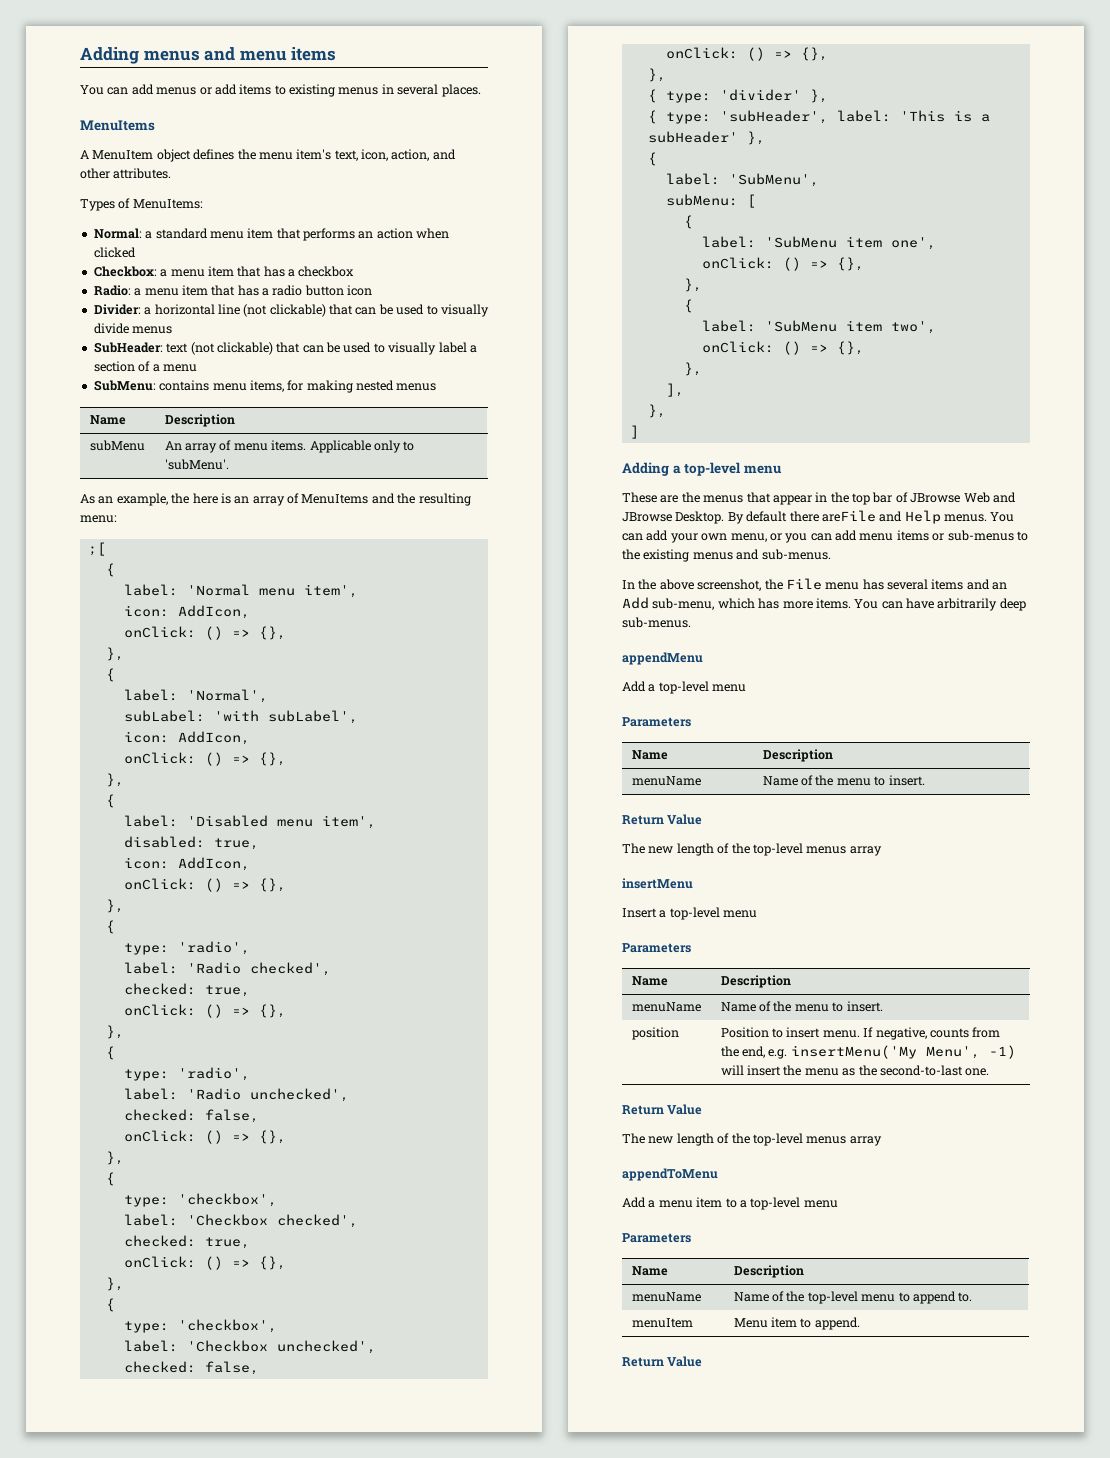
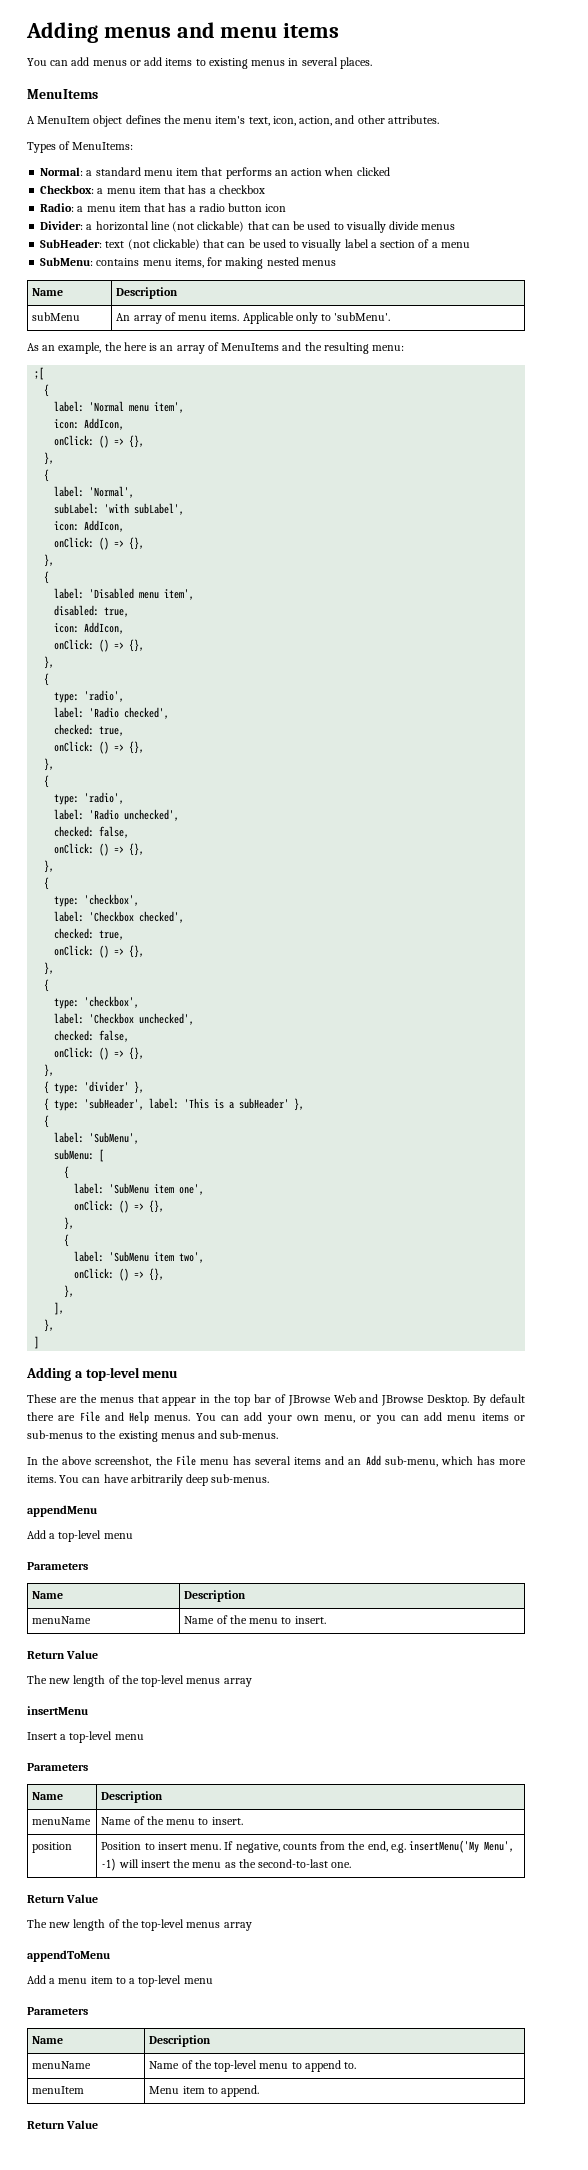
- By default there areFile and Help menus.
+ By default there are File and Help menus.

